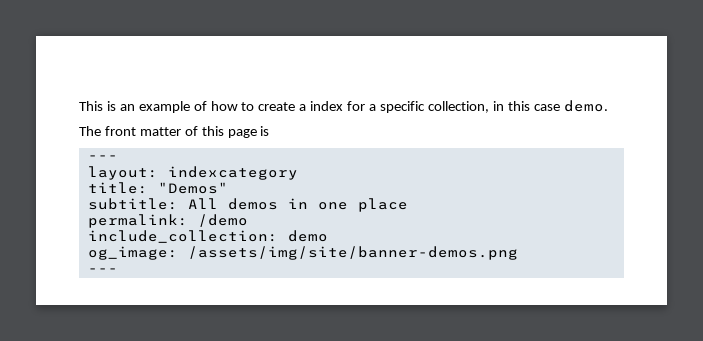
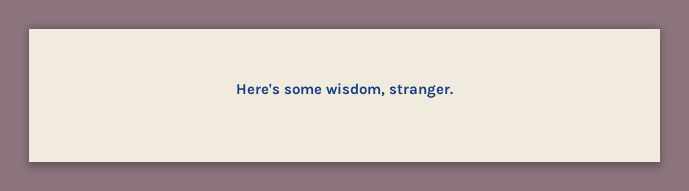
- This is an example of how to create a index for a specific collection, in this case demo.
- The front matter of this page is
- ---
- layout: indexcategory
- title: "Demos"
- subtitle: All demos in one place
- permalink: /demo
- include_collection: demo
- og_image: /assets/img/site/banner-demos.png
- ---
+ Here's some wisdom, stranger.

